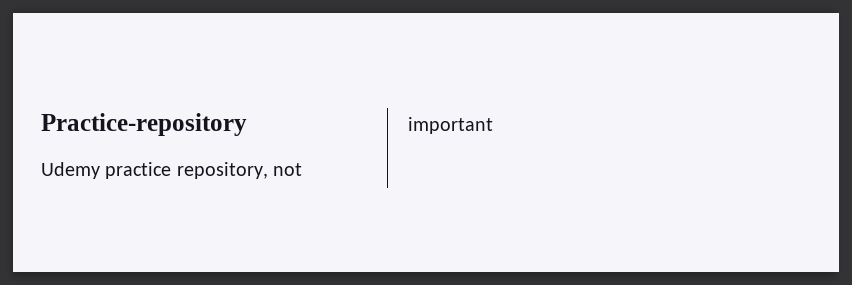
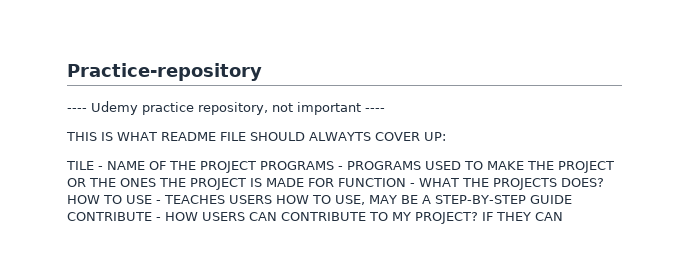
- Udemy practice repository, not important
+ ---- Udemy practice repository, not important ----
+ THIS IS WHAT README FILE SHOULD ALWAYTS COVER UP:
+ TILE - NAME OF THE PROJECT PROGRAMS - PROGRAMS USED TO MAKE THE PROJECT OR THE ONES THE PROJECT IS MADE FOR FUNCTION - WHAT THE PROJECTS DOES? HOW TO USE - TEACHES USERS HOW TO USE, MAY BE A STEP-BY-STEP GUIDE CONTRIBUTE - HOW USERS CAN CONTRIBUTE TO MY PROJECT? IF THEY CAN

